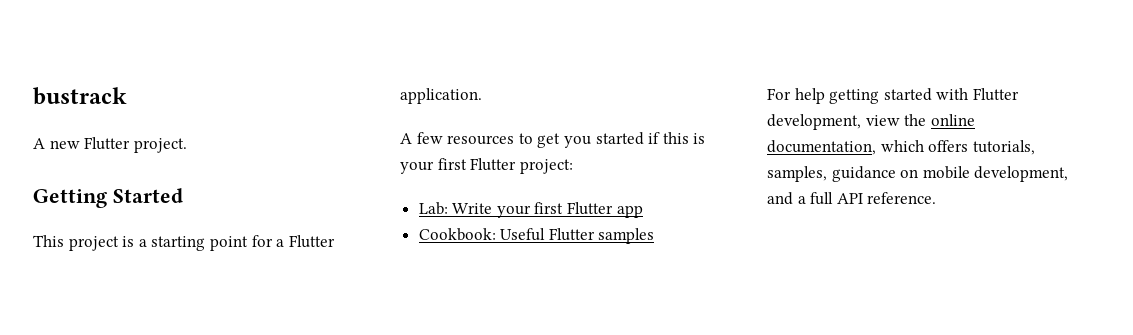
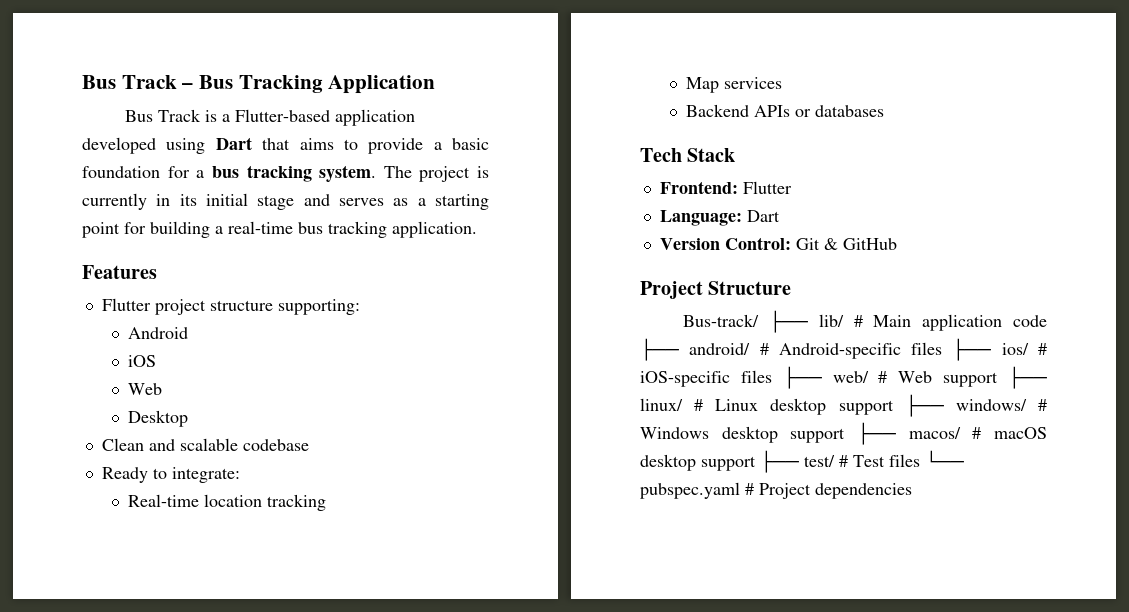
- bustrack
- A new Flutter project.
- Getting Started
- This project is a starting point for a Flutter application.
- A few resources to get you started if this is your first Flutter project:
- Lab: Write your first Flutter app
- Cookbook: Useful Flutter samples
- For help getting started with Flutter development, view the online documentation, which offers tutorials, samples, guidance on mobile development, and a full API reference.
+ Bus Track – Bus Tracking Application
+ Bus Track is a Flutter-based application developed using Dart that aims to provide a basic foundation for a bus tracking system. The project is currently in its initial stage and serves as a starting point for building a real-time bus tracking application.
+ Features
+ Flutter project structure supporting:
+ Android
+ iOS
+ Web
+ Desktop
+ Clean and scalable codebase
+ Ready to integrate:
+ Real-time location tracking
+ Map services
+ Backend APIs or databases
+ Tech Stack
+ Frontend: Flutter
+ Language: Dart
+ Version Control: Git & GitHub
+ Project Structure
+ Bus-track/ ├── lib/ # Main application code ├── android/ # Android-specific files ├── ios/ # iOS-specific files ├── web/ # Web support ├── linux/ # Linux desktop support ├── windows/ # Windows desktop support ├── macos/ # macOS desktop support ├── test/ # Test files └── pubspec.yaml # Project dependencies

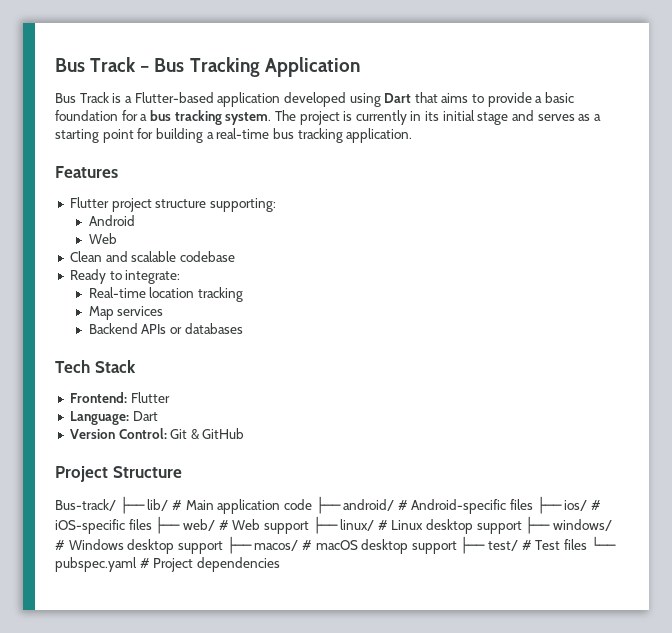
  Android
- iOS
  Web
- Desktop

